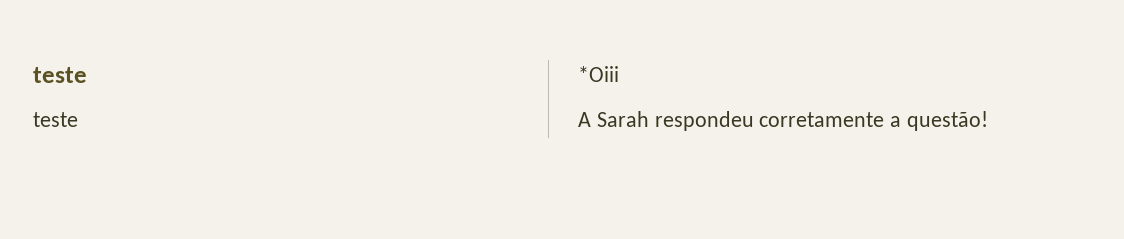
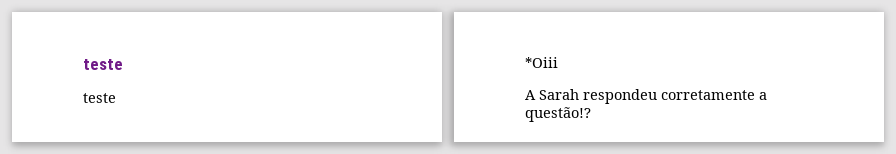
- A Sarah respondeu corretamente a questão!
+ A Sarah respondeu corretamente a questão!?

